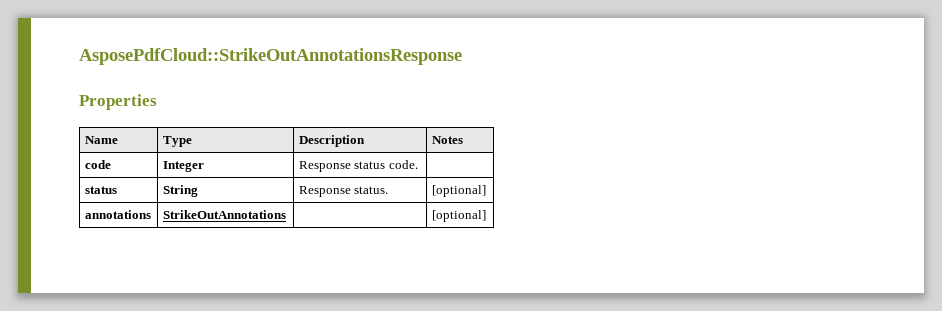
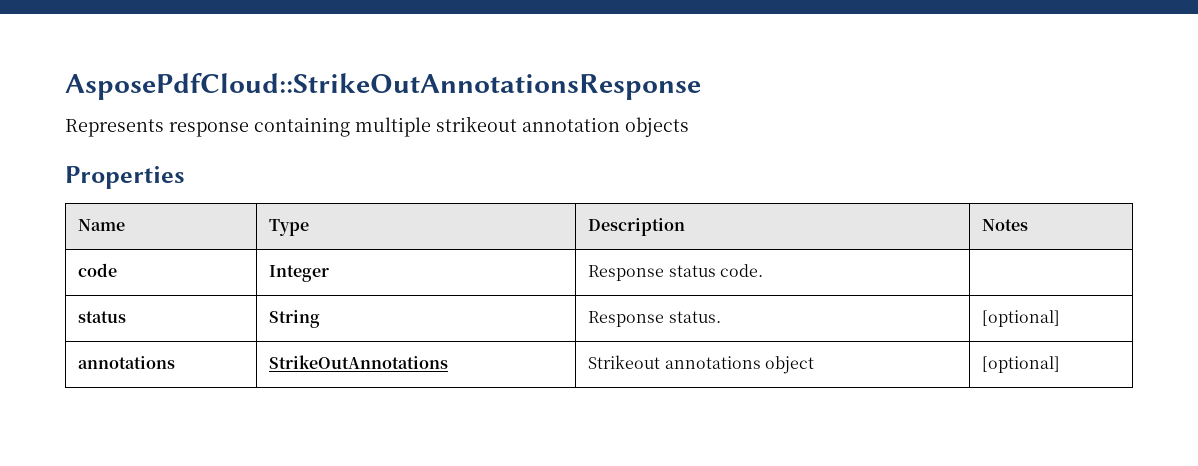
+ Represents response containing multiple strikeout annotation objects
- annotations | StrikeOutAnnotations | | [optional]
+ annotations | StrikeOutAnnotations | Strikeout annotations object | [optional]

